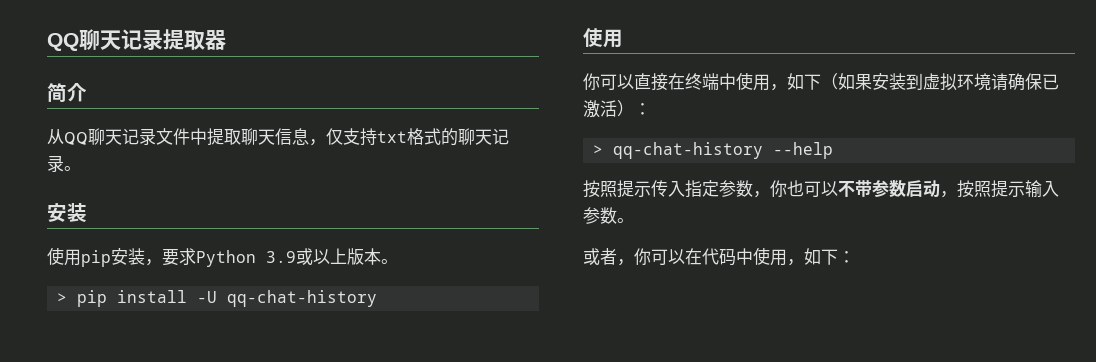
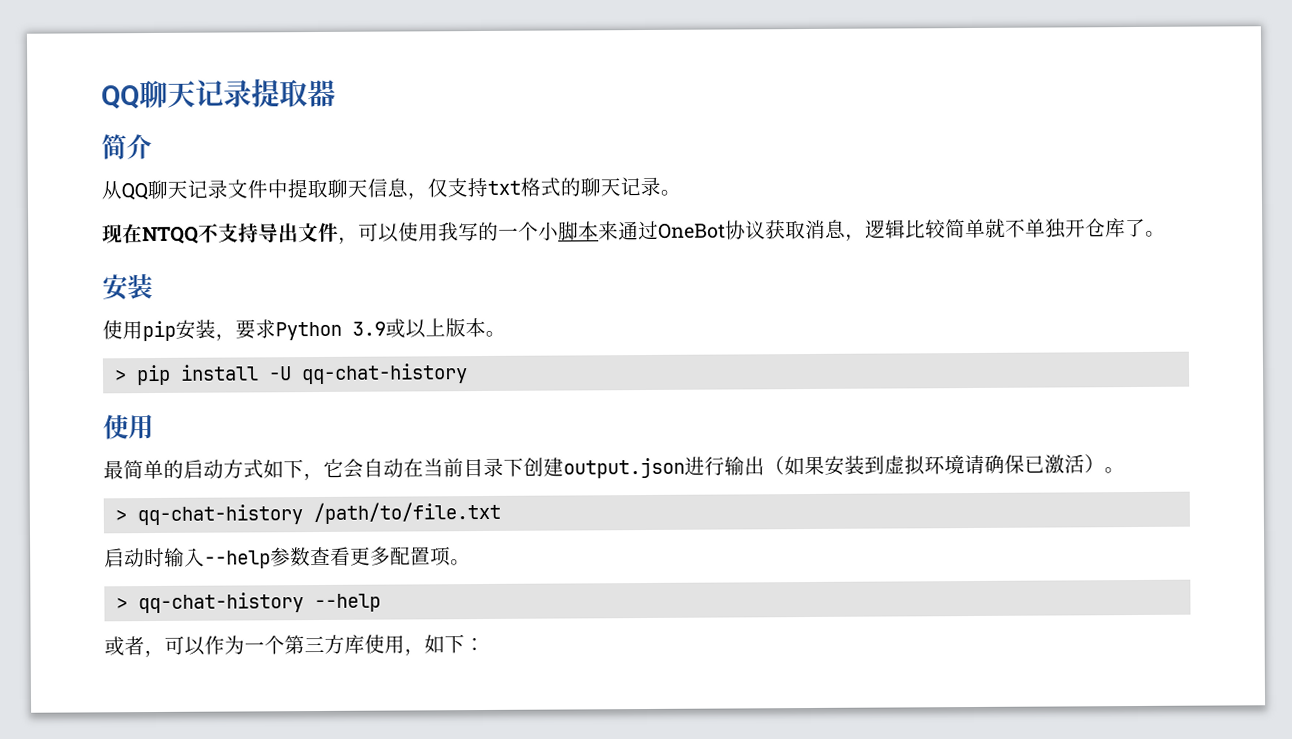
+ 现在NTQQ不支持导出文件，可以使用我写的一个小脚本来通过OneBot协议获取消息，逻辑比较简单就不单独开仓库了。
- 你可以直接在终端中使用，如下（如果安装到虚拟环境请确保已激活）：
+ 最简单的启动方式如下，它会自动在当前目录下创建output.json进行输出（如果安装到虚拟环境请确保已激活）。
+ > qq-chat-history /path/to/file.txt
+ 启动时输入--help参数查看更多配置项。
  > qq-chat-history --help
- 按照提示传入指定参数，你也可以不带参数启动，按照提示输入参数。
- 或者，你可以在代码中使用，如下：
+ 或者，可以作为一个第三方库使用，如下：

